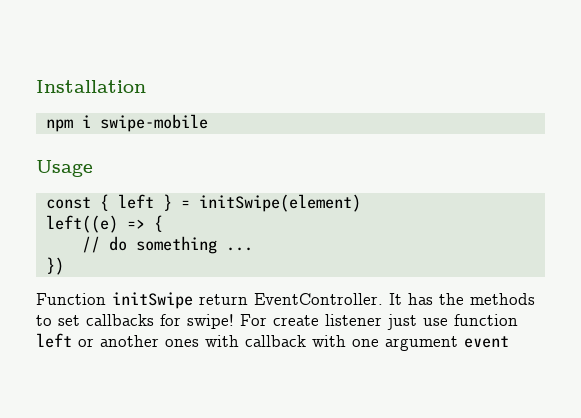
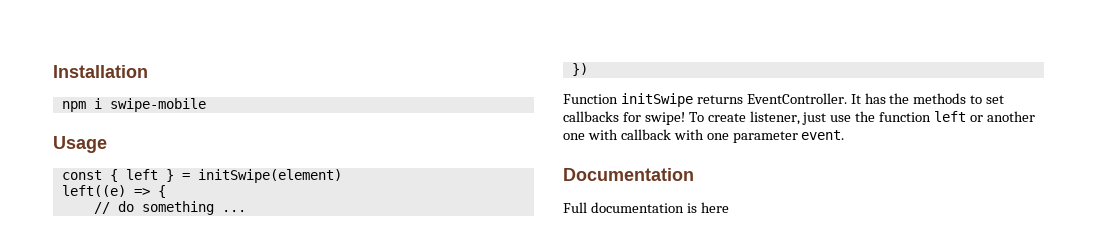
- Function initSwipe return EventController.
+ Function initSwipe returns EventController.
- For create listener just use function left or another ones with callback with one argument event
+ To create listener, just use the function left or another one with callback with one parameter event.
+ Documentation
+ Full documentation is here

